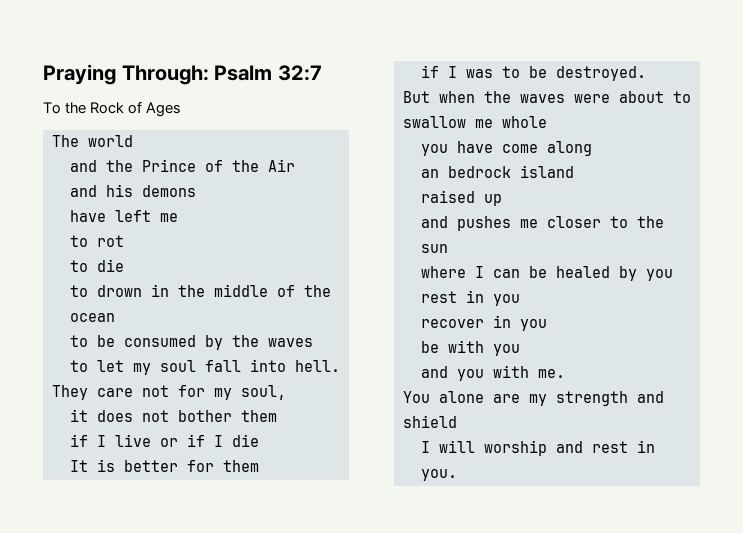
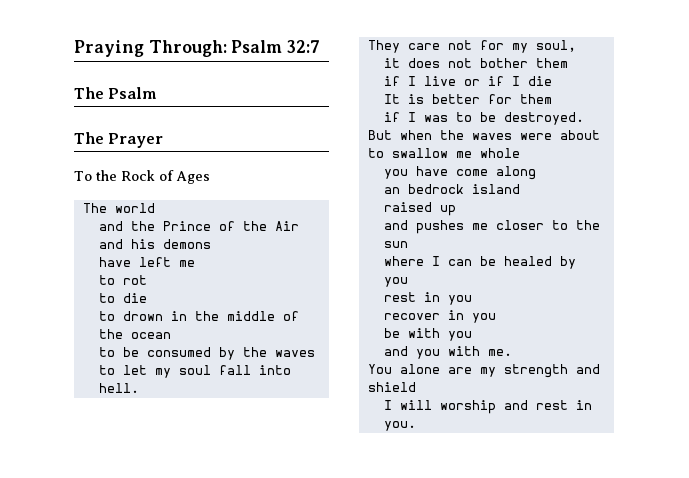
+ The Psalm
+ The Prayer

